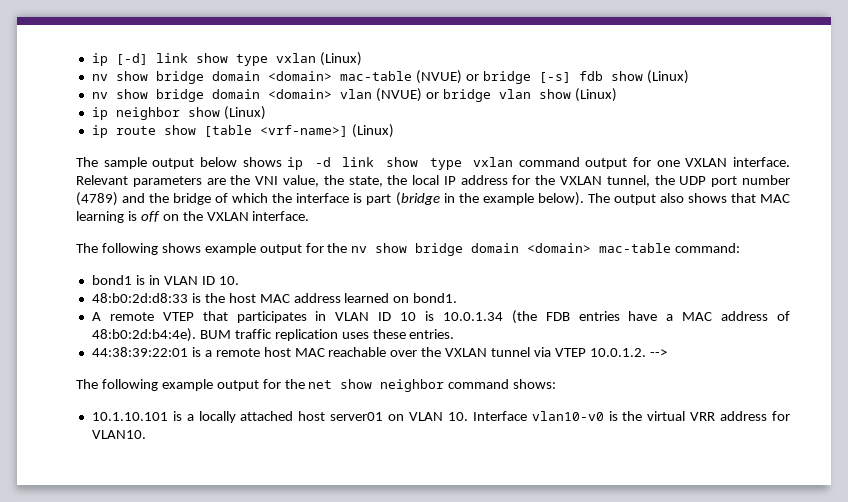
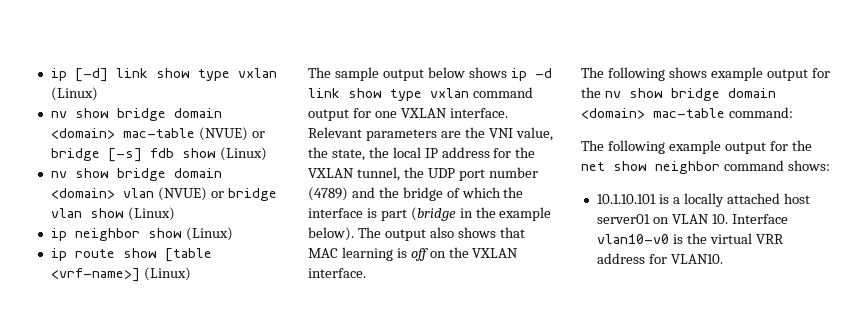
- bond1 is in VLAN ID 10.
- 48:b0:2d:d8:33 is the host MAC address learned on bond1.
- A remote VTEP that participates in VLAN ID 10 is 10.0.1.34 (the FDB entries have a MAC address of 48:b0:2d:b4:4e). BUM traffic replication uses these entries.
- 44:38:39:22:01 is a remote host MAC reachable over the VXLAN tunnel via VTEP 10.0.1.2. -->

